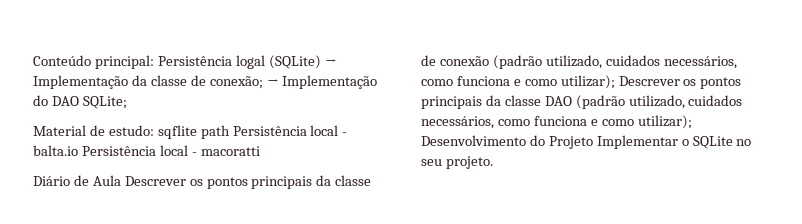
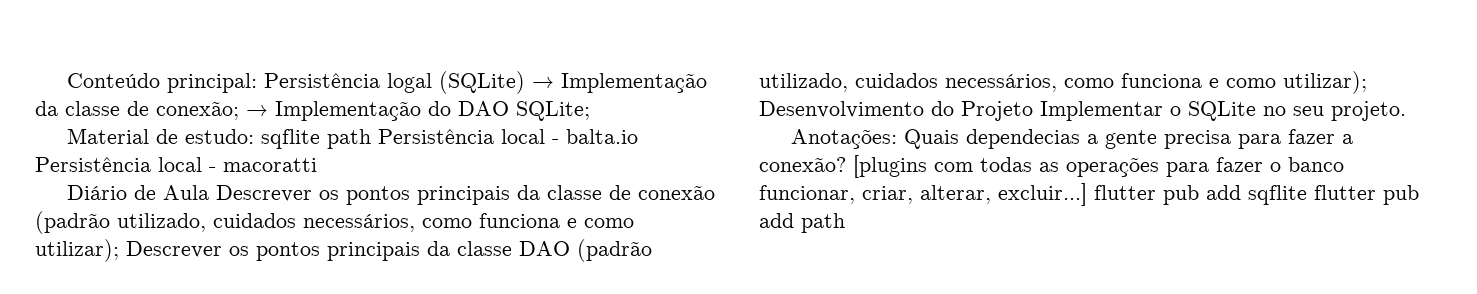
+ Anotações: Quais dependecias a gente precisa para fazer a conexão? [plugins com todas as operações para fazer o banco funcionar, criar, alterar, excluir...] flutter pub add sqflite flutter pub add path

